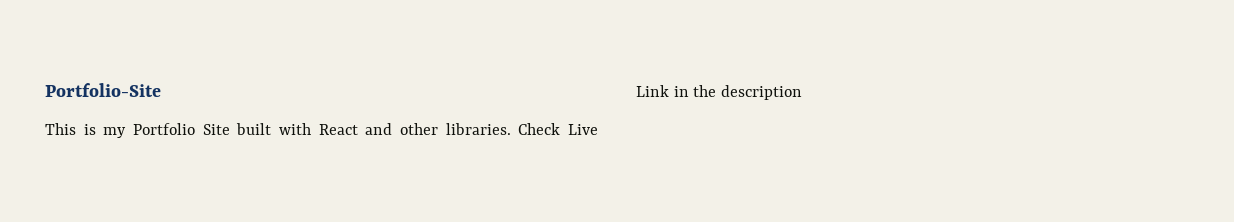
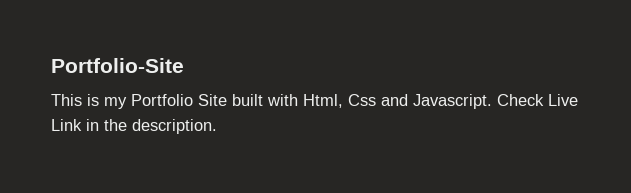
- This is my Portfolio Site built with React and other libraries.
+ This is my Portfolio Site built with Html, Css and Javascript.
- Check Live Link in the description
+ Check Live Link in the description.

